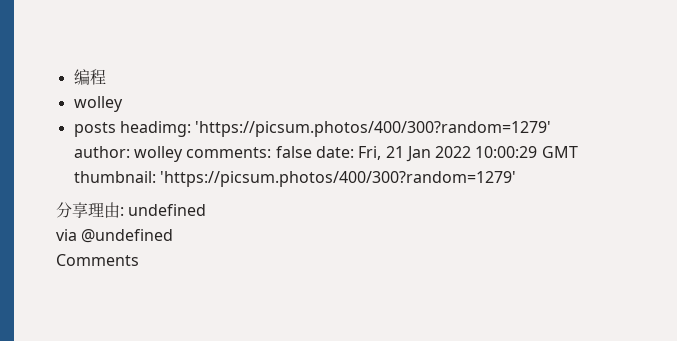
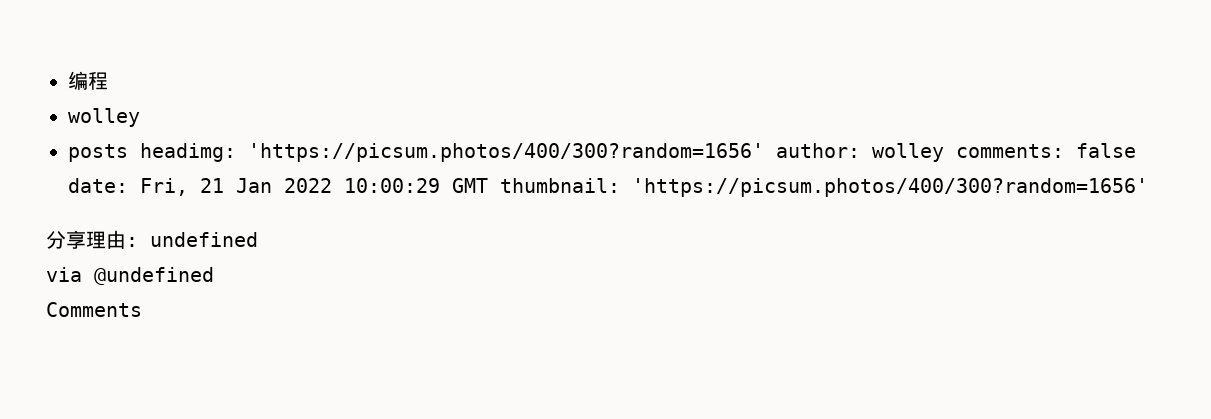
- posts headimg: 'https://picsum.photos/400/300?random=1279' author: wolley comments: false date: Fri, 21 Jan 2022 10:00:29 GMT thumbnail: 'https://picsum.photos/400/300?random=1279'
+ posts headimg: 'https://picsum.photos/400/300?random=1656' author: wolley comments: false date: Fri, 21 Jan 2022 10:00:29 GMT thumbnail: 'https://picsum.photos/400/300?random=1656'

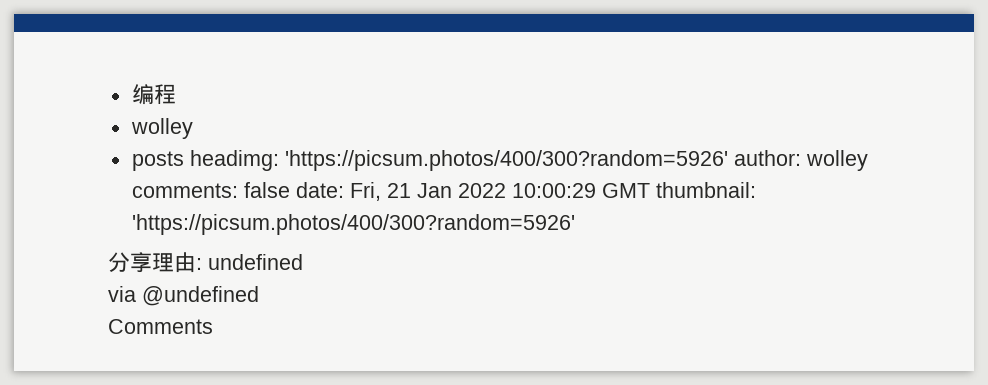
- posts headimg: 'https://picsum.photos/400/300?random=1656' author: wolley comments: false date: Fri, 21 Jan 2022 10:00:29 GMT thumbnail: 'https://picsum.photos/400/300?random=1656'
+ posts headimg: 'https://picsum.photos/400/300?random=5926' author: wolley comments: false date: Fri, 21 Jan 2022 10:00:29 GMT thumbnail: 'https://picsum.photos/400/300?random=5926'

